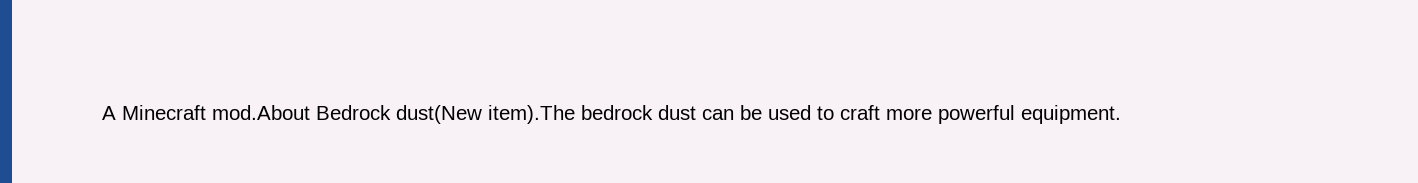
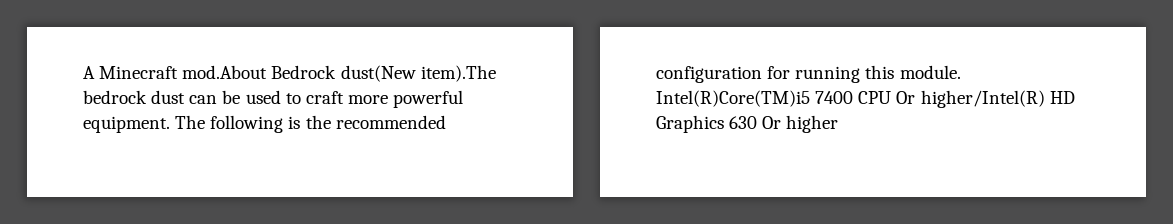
+ The following is the recommended configuration for running this module. Intel(R)Core(TM)i5 7400 CPU Or higher/Intel(R) HD Graphics 630 Or higher

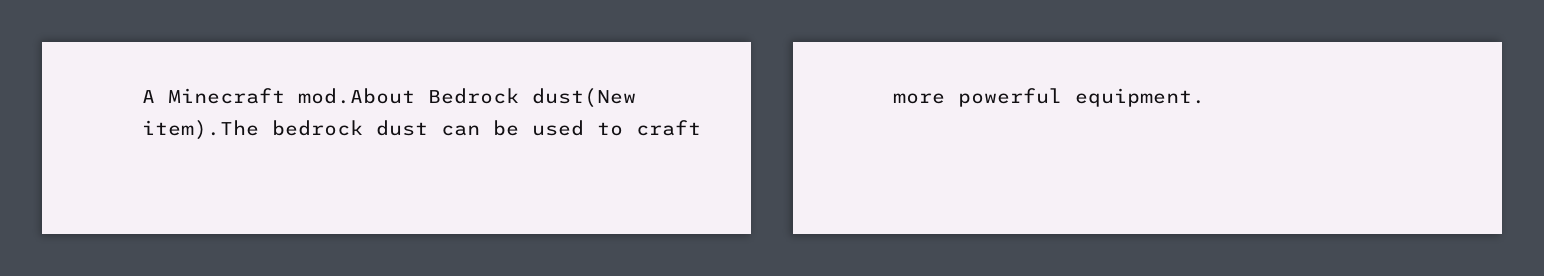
- The following is the recommended configuration for running this module. Intel(R)Core(TM)i5 7400 CPU Or higher/Intel(R) HD Graphics 630 Or higher

